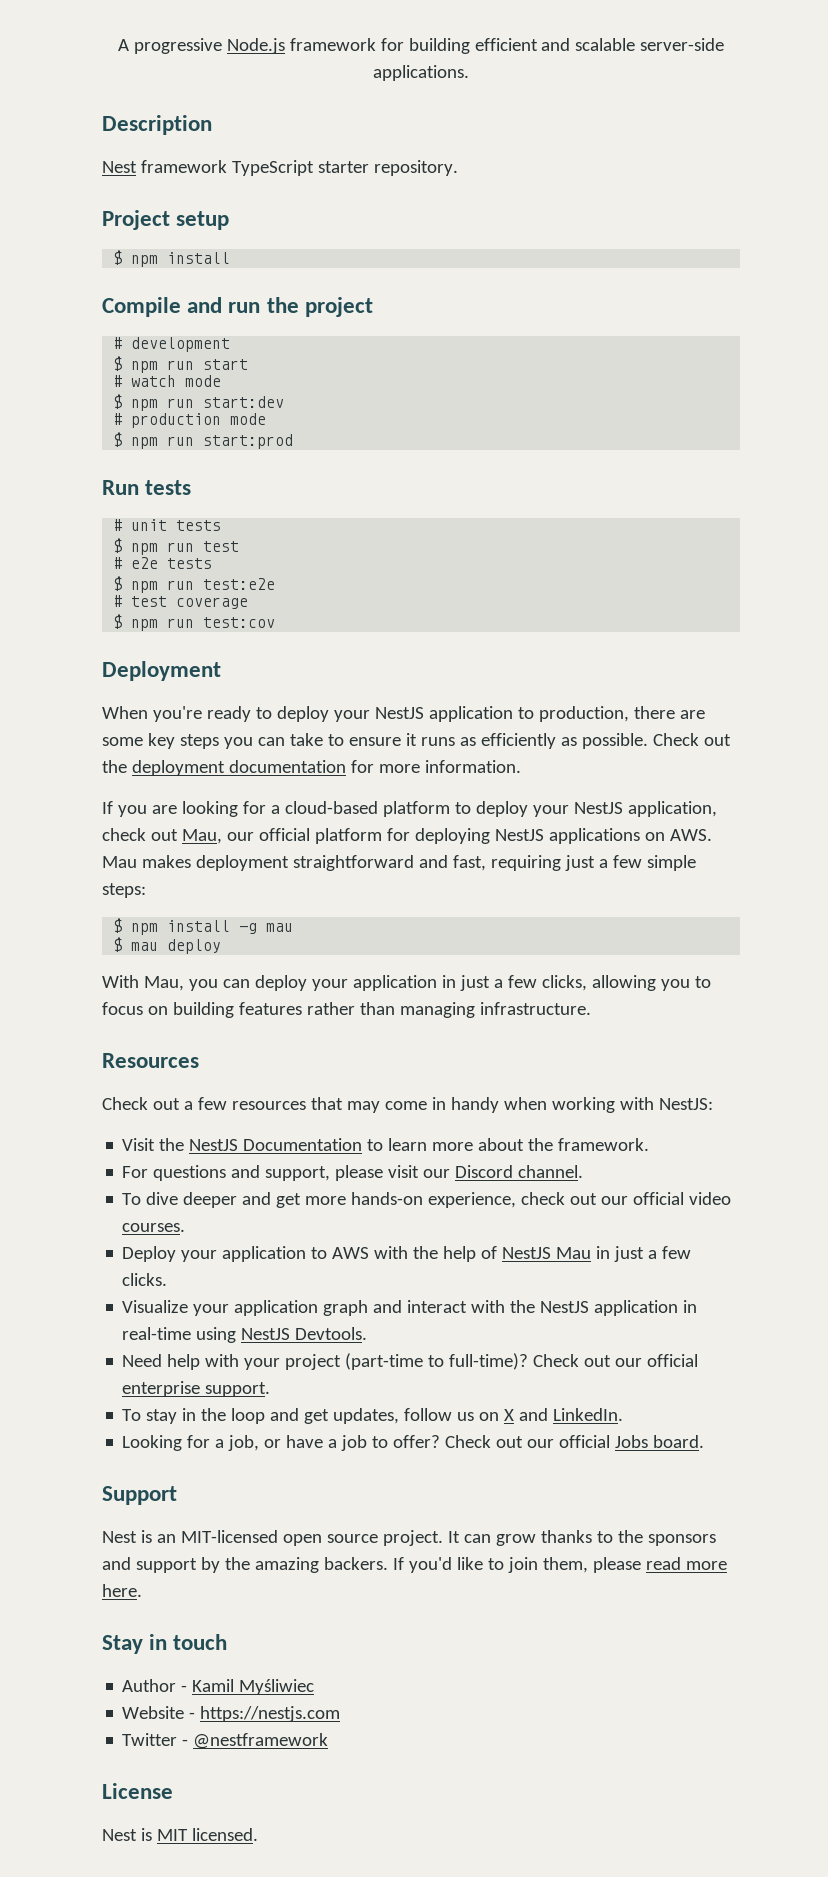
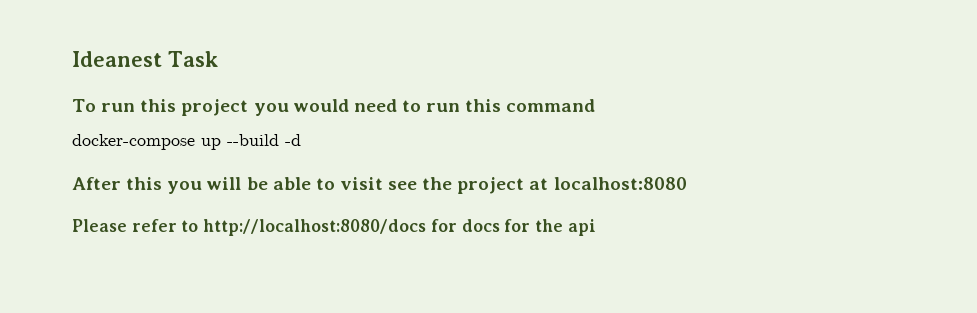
- A progressive Node.js framework for building efficient and scalable server-side applications.
- Description
- Nest framework TypeScript starter repository.
- Project setup
- $ npm install
- Compile and run the project
- # development
- $ npm run start
- # watch mode
- $ npm run start:dev
- # production mode
- $ npm run start:prod
- Run tests
- # unit tests
- $ npm run test
- # e2e tests
- $ npm run test:e2e
- # test coverage
- $ npm run test:cov
- Deployment
- When you're ready to deploy your NestJS application to production, there are some key steps you can take to ensure it runs as efficiently as possible. Check out the deployment documentation for more information.
- If you are looking for a cloud-based platform to deploy your NestJS application, check out Mau, our official platform for deploying NestJS applications on AWS. Mau makes deployment straightforward and fast, requiring just a few simple steps:
- $ npm install -g mau
- $ mau deploy
- With Mau, you can deploy your application in just a few clicks, allowing you to focus on building features rather than managing infrastructure.
- Resources
- Check out a few resources that may come in handy when working with NestJS:
- Visit the NestJS Documentation to learn more about the framework.
- For questions and support, please visit our Discord channel.
- To dive deeper and get more hands-on experience, check out our official video courses.
- Deploy your application to AWS with the help of NestJS Mau in just a few clicks.
- Visualize your application graph and interact with the NestJS application in real-time using NestJS Devtools.
- Need help with your project (part-time to full-time)? Check out our official enterprise support.
- To stay in the loop and get updates, follow us on X and LinkedIn.
- Looking for a job, or have a job to offer? Check out our official Jobs board.
- Support
- Nest is an MIT-licensed open source project. It can grow thanks to the sponsors and support by the amazing backers. If you'd like to join them, please read more here.
- Stay in touch
- Author - Kamil Myśliwiec
- Website - https://nestjs.com
- Twitter - @nestframework
- License
- Nest is MIT licensed.
+ Ideanest Task
+ To run this project you would need to run this command
+ docker-compose up --build -d
+ After this you will be able to visit see the project at localhost:8080
+ Please refer to http://localhost:8080/docs for docs for the api

